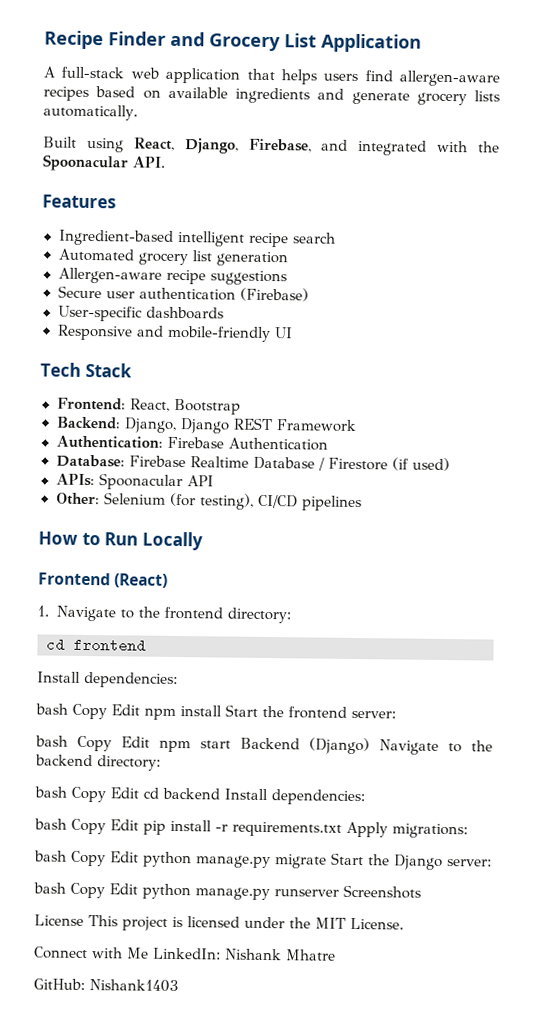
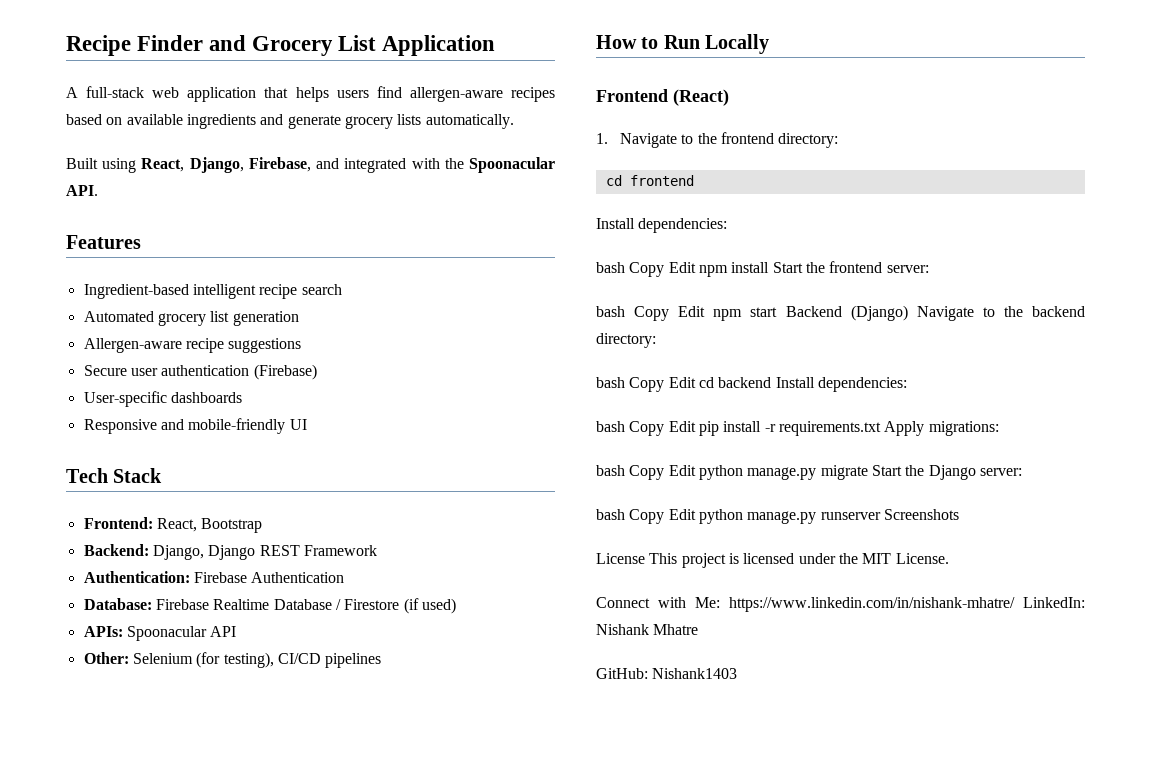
- Connect with Me LinkedIn: Nishank Mhatre
+ Connect with Me: https://www.linkedin.com/in/nishank-mhatre/ LinkedIn: Nishank Mhatre

